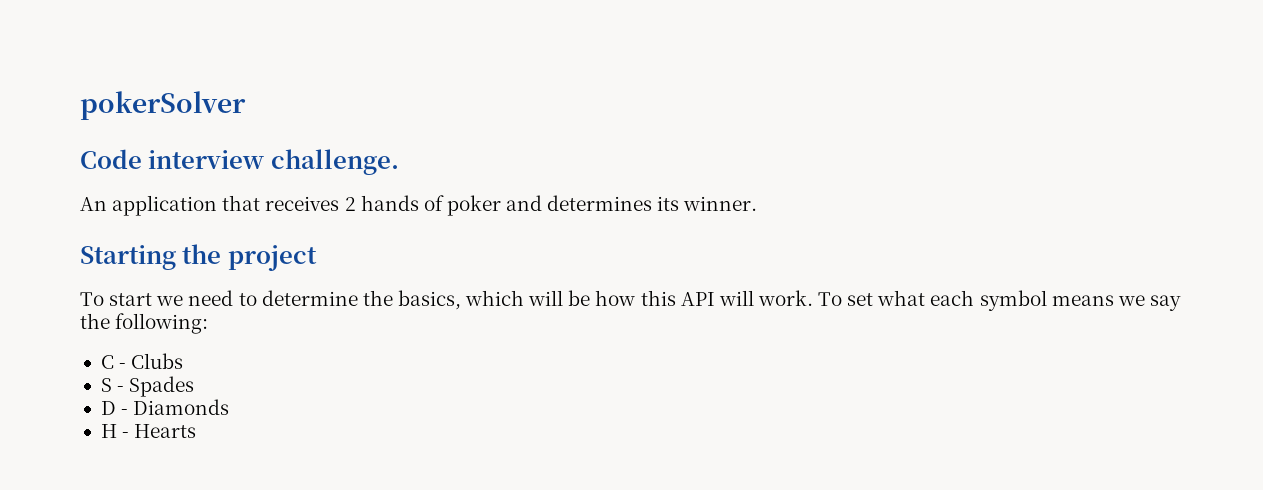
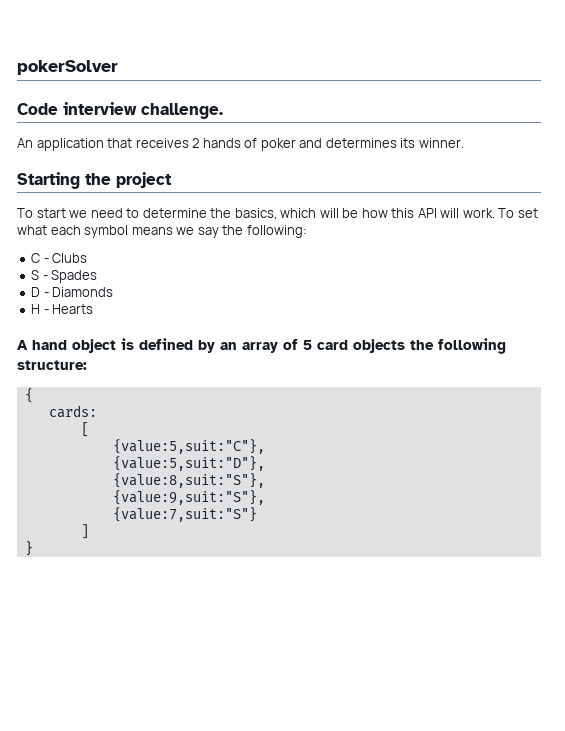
+ A hand object is defined by an array of 5 card objects the following structure:
+ {
+ cards:
+ [
+ {value:5,suit:"C"},
+ {value:5,suit:"D"},
+ {value:8,suit:"S"},
+ {value:9,suit:"S"},
+ {value:7,suit:"S"}
+ ]
+ }

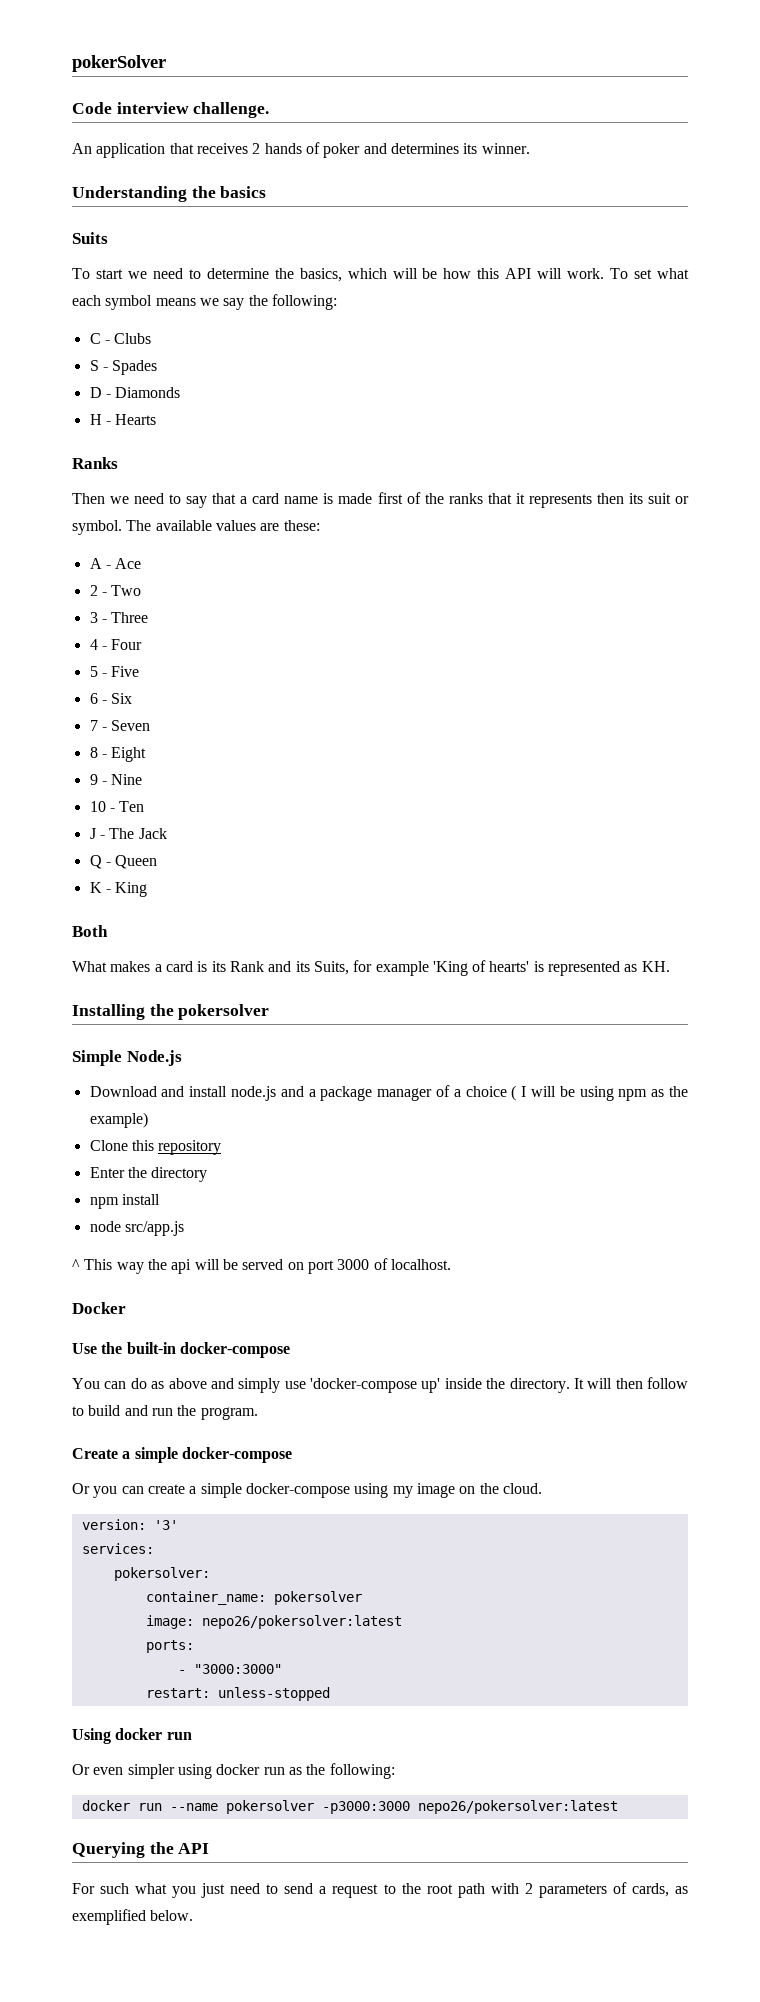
- Starting the project
+ Understanding the basics
+ Suits
- A hand object is defined by an array of 5 card objects the following structure:
- {
- cards:
- [
- {value:5,suit:"C"},
- {value:5,suit:"D"},
- {value:8,suit:"S"},
- {value:9,suit:"S"},
- {value:7,suit:"S"}
- ]
- }
+ Ranks
+ Then we need to say that a card name is made first of the ranks that it represents then its suit or symbol. The available values are these:
+ A - Ace
+ 2 - Two
+ 3 - Three
+ 4 - Four
+ 5 - Five
+ 6 - Six
+ 7 - Seven
+ 8 - Eight
+ 9 - Nine
+ 10 - Ten
+ J - The Jack
+ Q - Queen
+ K - King
+ Both
+ What makes a card is its Rank and its Suits, for example 'King of hearts' is represented as KH.
+ Installing the pokersolver
+ Simple Node.js
+ Download and install node.js and a package manager of a choice ( I will be using npm as the example)
+ Clone this repository
+ Enter the directory
+ npm install
+ node src/app.js
+ ^ This way the api will be served on port 3000 of localhost.
+ Docker
+ Use the built-in docker-compose
+ You can do as above and simply use 'docker-compose up' inside the directory. It will then follow to build and run the program.
+ Create a simple docker-compose
+ Or you can create a simple docker-compose using my image on the cloud.
+ version: '3'
+ services:
+ pokersolver:
+ container_name: pokersolver
+ image: nepo26/pokersolver:latest
+ ports:
+ - "3000:3000"
+ restart: unless-stopped
+ Using docker run
+ Or even simpler using docker run as the following:
+ docker run --name pokersolver -p3000:3000 nepo26/pokersolver:latest
+ Querying the API
+ For such what you just need to send a request to the root path with 2 parameters of cards, as exemplified below.

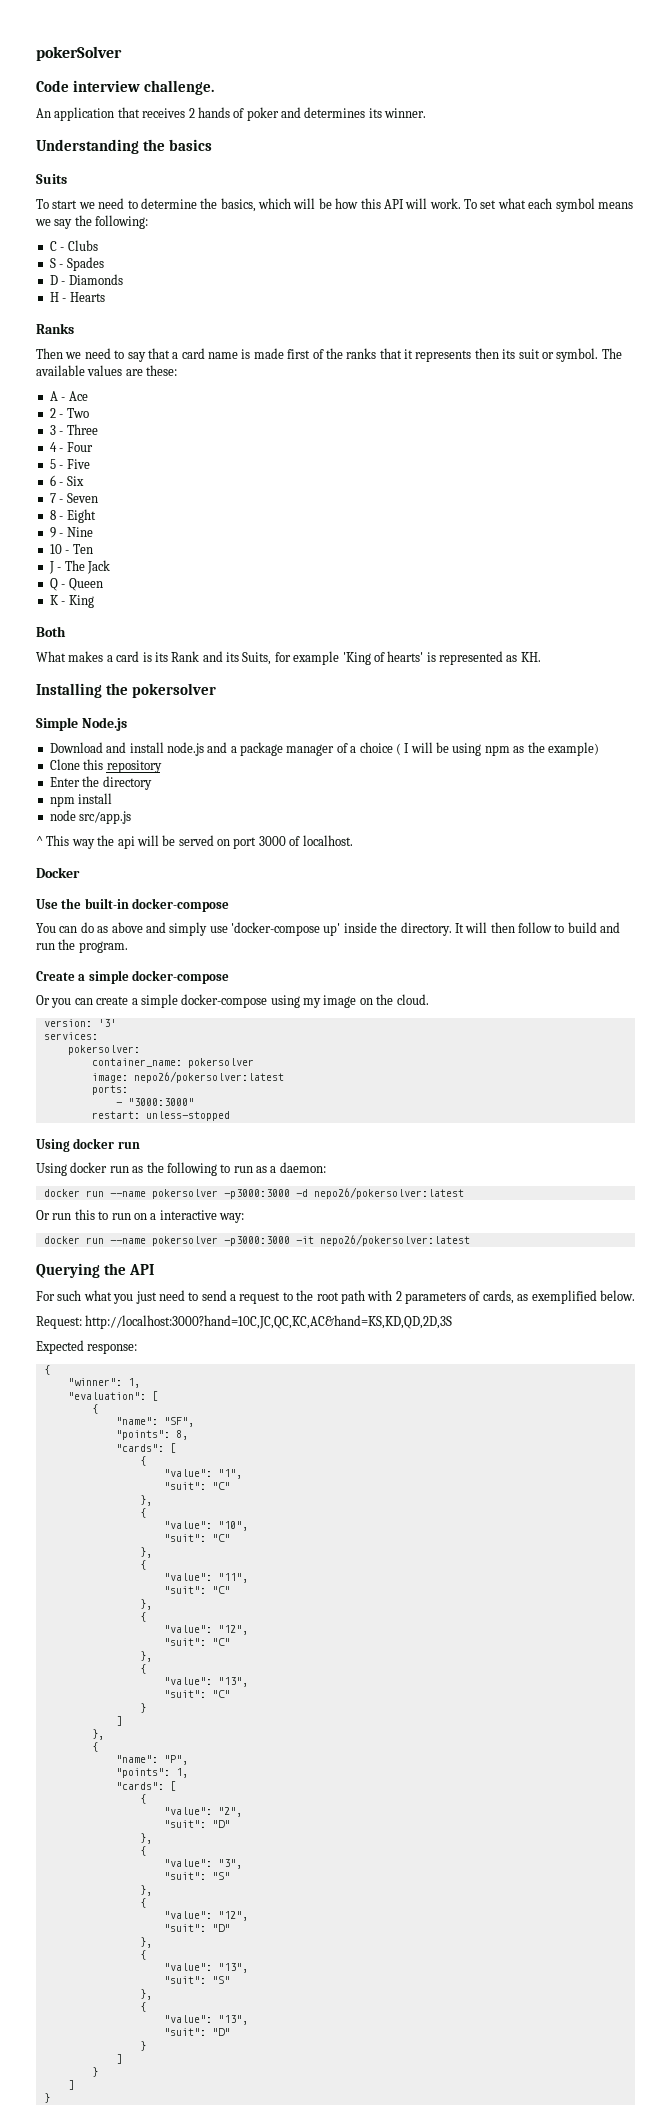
- Or even simpler using docker run as the following:
- docker run --name pokersolver -p3000:3000 nepo26/pokersolver:latest
+ Using docker run as the following to run as a daemon:
+ docker run --name pokersolver -p3000:3000 -d nepo26/pokersolver:latest
+ Or run this to run on a interactive way:
+ docker run --name pokersolver -p3000:3000 -it nepo26/pokersolver:latest
+ Request: http://localhost:3000?hand=10C,JC,QC,KC,AC&hand=KS,KD,QD,2D,3S
+ Expected response:
+ {
+ "winner": 1,
+ "evaluation": [
+ {
+ "name": "SF",
+ "points": 8,
+ "cards": [
+ {
+ "value": "1",
+ "suit": "C"
+ },
+ {
+ "value": "10",
+ "suit": "C"
+ },
+ {
+ "value": "11",
+ "suit": "C"
+ },
+ {
+ "value": "12",
+ "suit": "C"
+ },
+ {
+ "value": "13",
+ "suit": "C"
+ }
+ ]
+ },
+ {
+ "name": "P",
+ "points": 1,
+ "cards": [
+ {
+ "value": "2",
+ "suit": "D"
+ },
+ {
+ "value": "3",
+ "suit": "S"
+ },
+ {
+ "value": "12",
+ "suit": "D"
+ },
+ {
+ "value": "13",
+ "suit": "S"
+ },
+ {
+ "value": "13",
+ "suit": "D"
+ }
+ ]
+ }
+ ]
+ }

